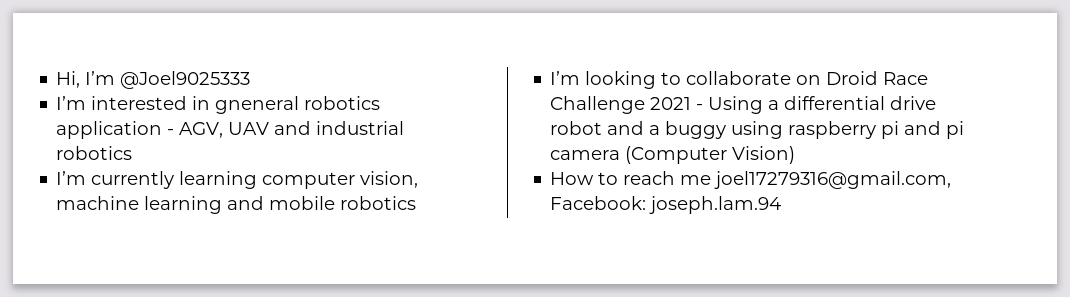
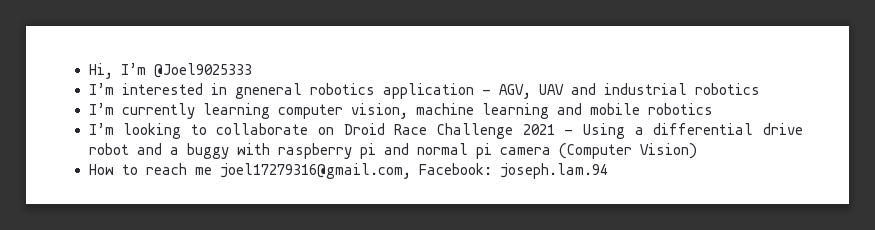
- I’m looking to collaborate on Droid Race Challenge 2021 - Using a differential drive robot and a buggy using raspberry pi and pi camera (Computer Vision)
+ I’m looking to collaborate on Droid Race Challenge 2021 - Using a differential drive robot and a buggy with raspberry pi and normal pi camera (Computer Vision)

